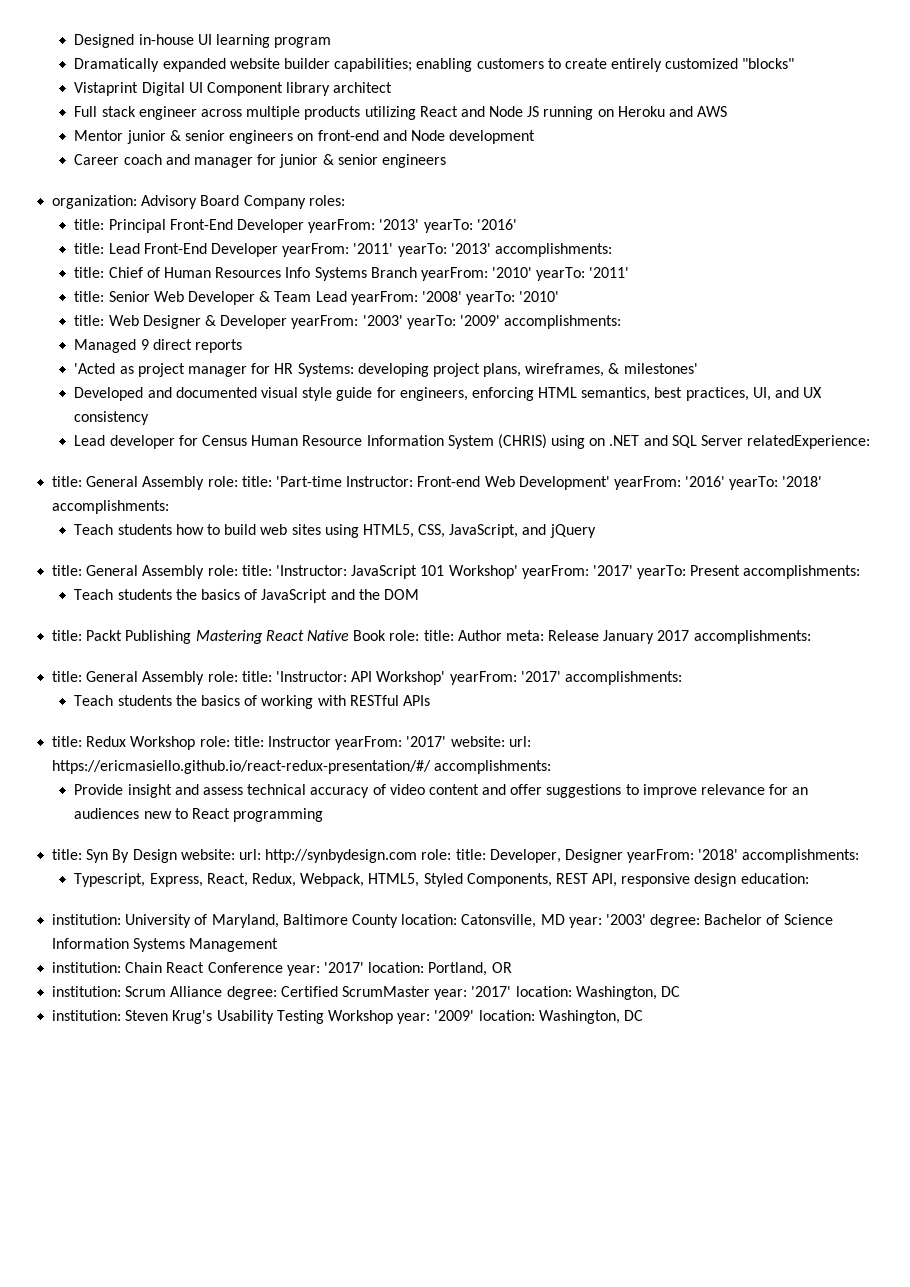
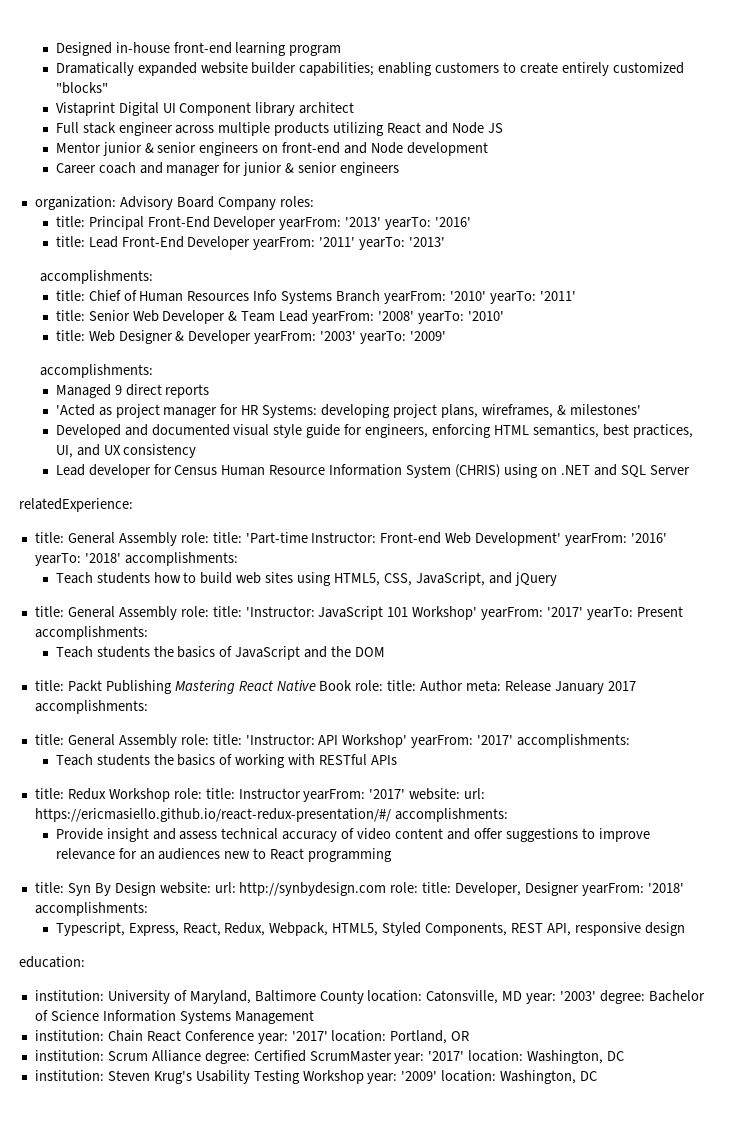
- Designed in-house UI learning program
+ Designed in-house front-end learning program
- Full stack engineer across multiple products utilizing React and Node JS running on Heroku and AWS
+ Full stack engineer across multiple products utilizing React and Node JS
- title: Lead Front-End Developer yearFrom: '2011' yearTo: '2013' accomplishments:
+ title: Lead Front-End Developer yearFrom: '2011' yearTo: '2013'
+ accomplishments:
- title: Web Designer & Developer yearFrom: '2003' yearTo: '2009' accomplishments:
+ title: Web Designer & Developer yearFrom: '2003' yearTo: '2009'
+ accomplishments:
- Lead developer for Census Human Resource Information System (CHRIS) using on .NET and SQL Server relatedExperience:
+ Lead developer for Census Human Resource Information System (CHRIS) using on .NET and SQL Server
+ relatedExperience:
- Typescript, Express, React, Redux, Webpack, HTML5, Styled Components, REST API, responsive design education:
+ Typescript, Express, React, Redux, Webpack, HTML5, Styled Components, REST API, responsive design
+ education:

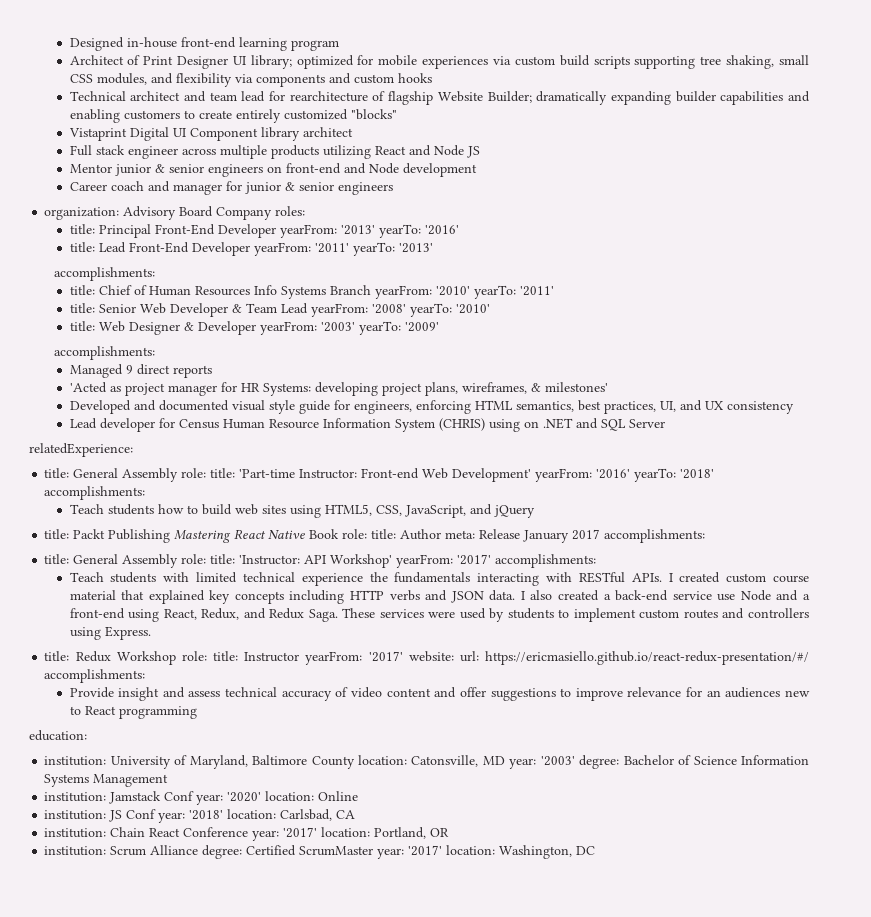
- Dramatically expanded website builder capabilities; enabling customers to create entirely customized "blocks"
+ Architect of Print Designer UI library; optimized for mobile experiences via custom build scripts supporting tree shaking, small CSS modules, and flexibility via components and custom hooks
+ Technical architect and team lead for rearchitecture of flagship Website Builder; dramatically expanding builder capabilities and enabling customers to create entirely customized "blocks"
- title: General Assembly role: title: 'Instructor: JavaScript 101 Workshop' yearFrom: '2017' yearTo: Present accomplishments:
- Teach students the basics of JavaScript and the DOM
- Teach students the basics of working with RESTful APIs
+ Teach students with limited technical experience the fundamentals interacting with RESTful APIs. I created custom course material that explained key concepts including HTTP verbs and JSON data. I also created a back-end service use Node and a front-end using React, Redux, and Redux Saga. These services were used by students to implement custom routes and controllers using Express.
- title: Syn By Design website: url: http://synbydesign.com role: title: Developer, Designer yearFrom: '2018' accomplishments:
- Typescript, Express, React, Redux, Webpack, HTML5, Styled Components, REST API, responsive design
+ institution: Jamstack Conf year: '2020' location: Online
+ institution: JS Conf year: '2018' location: Carlsbad, CA
- institution: Steven Krug's Usability Testing Workshop year: '2009' location: Washington, DC

